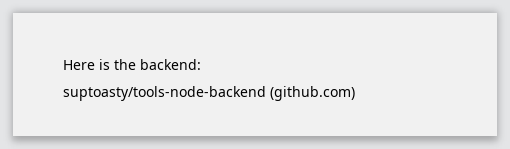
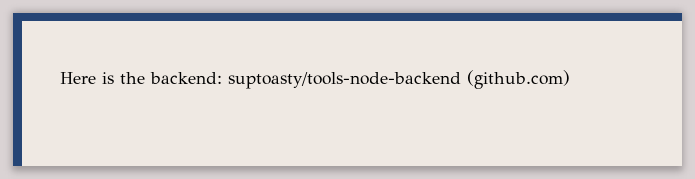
- Here is the backend:
- suptoasty/tools-node-backend (github.com)
+ Here is the backend: suptoasty/tools-node-backend (github.com)

